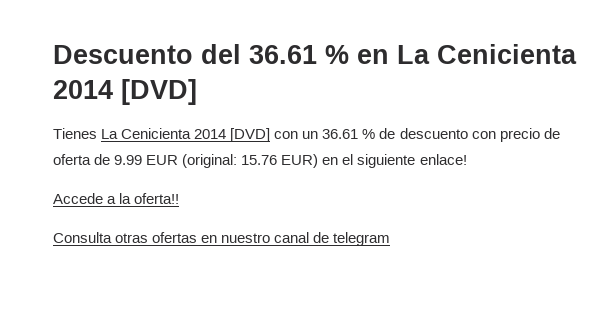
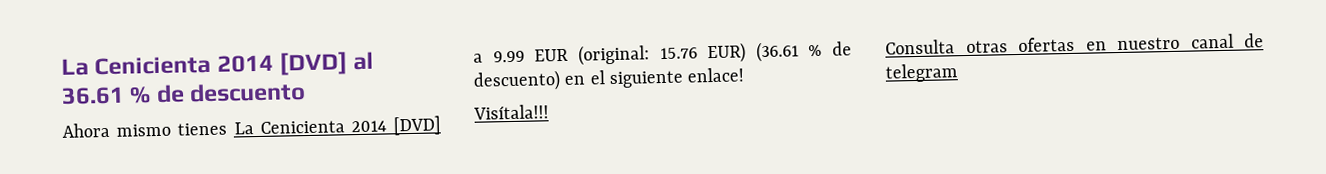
- Descuento del 36.61 % en La Cenicienta 2014 [DVD]
- Tienes La Cenicienta 2014 [DVD] con un 36.61 % de descuento con precio de oferta de 9.99 EUR (original: 15.76 EUR) en el siguiente enlace!
+ La Cenicienta 2014 [DVD] al 36.61 % de descuento
+ Ahora mismo tienes La Cenicienta 2014 [DVD] a 9.99 EUR (original: 15.76 EUR) (36.61 % de descuento) en el siguiente enlace!
- Accede a la oferta!!
+ Visítala!!!

